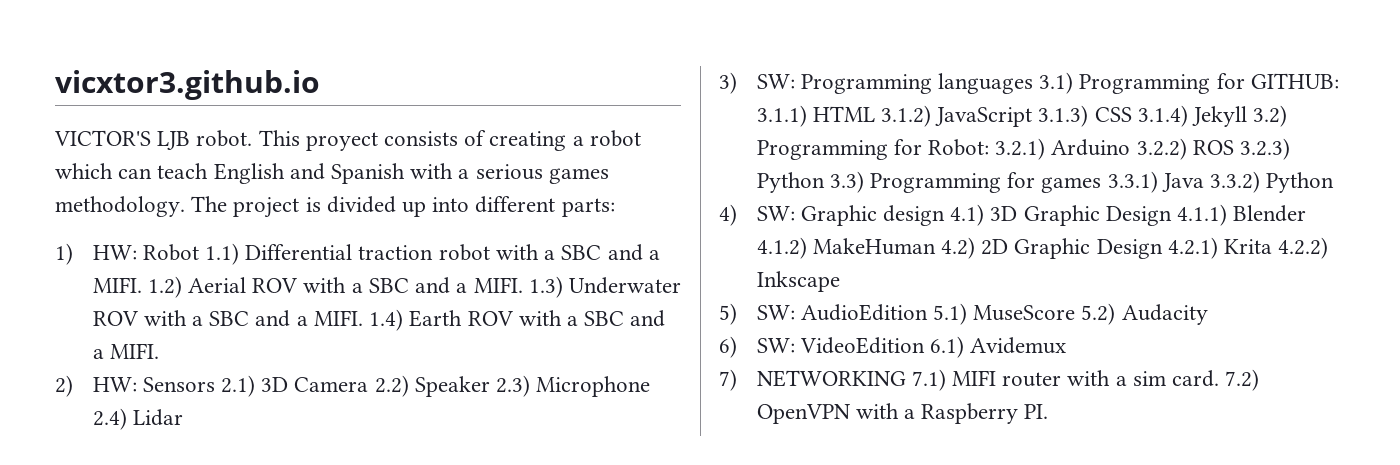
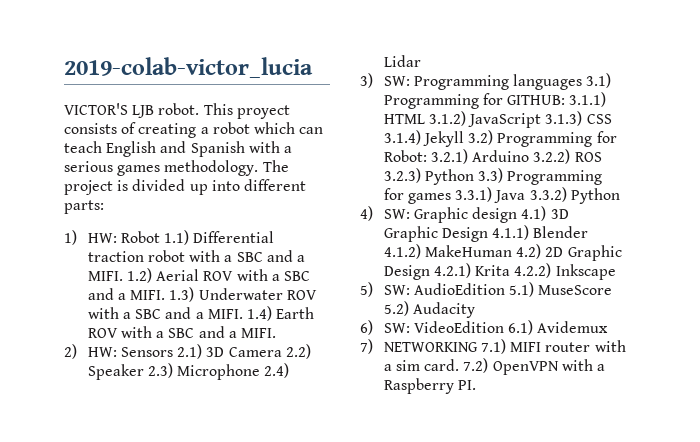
- vicxtor3.github.io
+ 2019-colab-victor_lucia

